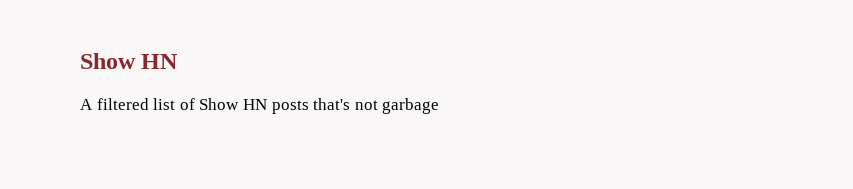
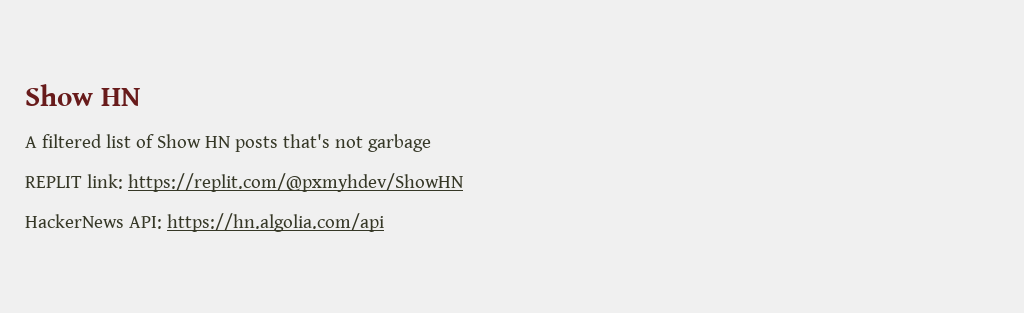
+ REPLIT link: https://replit.com/@pxmyhdev/ShowHN
+ HackerNews API: https://hn.algolia.com/api

